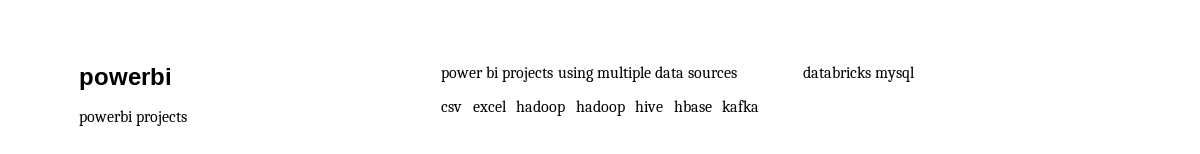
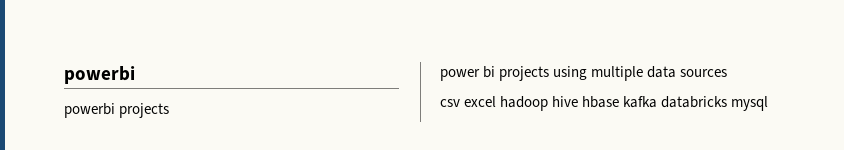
- csv excel hadoop hadoop hive hbase kafka databricks mysql
+ csv excel hadoop hive hbase kafka databricks mysql

